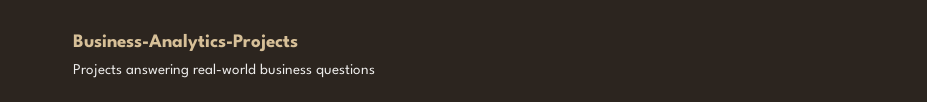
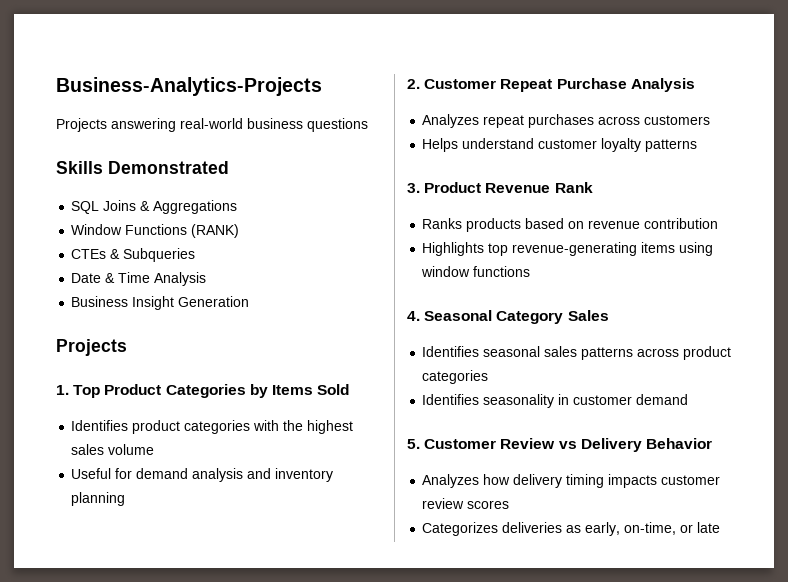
+ Skills Demonstrated
+ SQL Joins & Aggregations
+ Window Functions (RANK)
+ CTEs & Subqueries
+ Date & Time Analysis
+ Business Insight Generation
+ Projects
+ 1. Top Product Categories by Items Sold
+ Identifies product categories with the highest sales volume
+ Useful for demand analysis and inventory planning
+ 2. Customer Repeat Purchase Analysis
+ Analyzes repeat purchases across customers
+ Helps understand customer loyalty patterns
+ 3. Product Revenue Rank
+ Ranks products based on revenue contribution
+ Highlights top revenue-generating items using window functions
+ 4. Seasonal Category Sales
+ Identifies seasonal sales patterns across product categories
+ Identifies seasonality in customer demand
+ 5. Customer Review vs Delivery Behavior
+ Analyzes how delivery timing impacts customer review scores
+ Categorizes deliveries as early, on-time, or late

